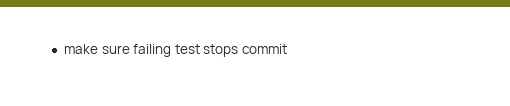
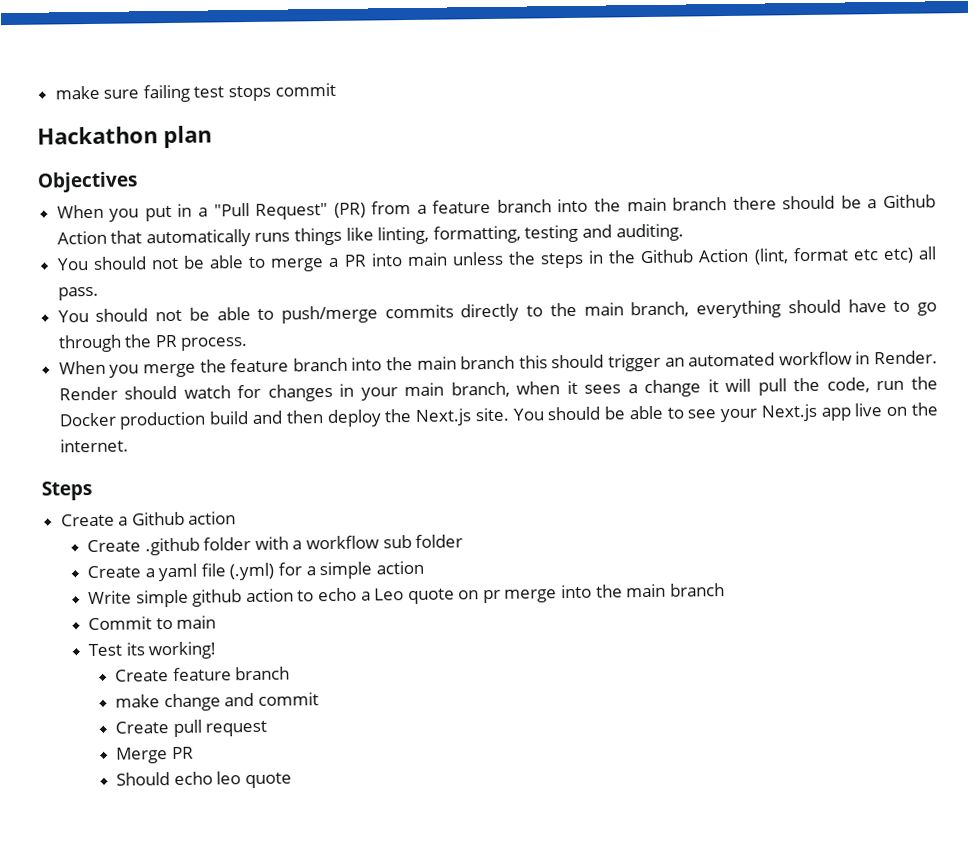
+ Hackathon plan
+ Objectives
+ When you put in a "Pull Request" (PR) from a feature branch into the main branch there should be a Github Action that automatically runs things like linting, formatting, testing and auditing.
+ You should not be able to merge a PR into main unless the steps in the Github Action (lint, format etc etc) all pass.
+ You should not be able to push/merge commits directly to the main branch, everything should have to go through the PR process.
+ When you merge the feature branch into the main branch this should trigger an automated workflow in Render. Render should watch for changes in your main branch, when it sees a change it will pull the code, run the Docker production build and then deploy the Next.js site. You should be able to see your Next.js app live on the internet.
+ Steps
+ Create a Github action
+ Create .github folder with a workflow sub folder
+ Create a yaml file (.yml) for a simple action
+ Write simple github action to echo a Leo quote on pr merge into the main branch
+ Commit to main
+ Test its working!
+ Create feature branch
+ make change and commit
+ Create pull request
+ Merge PR
+ Should echo leo quote

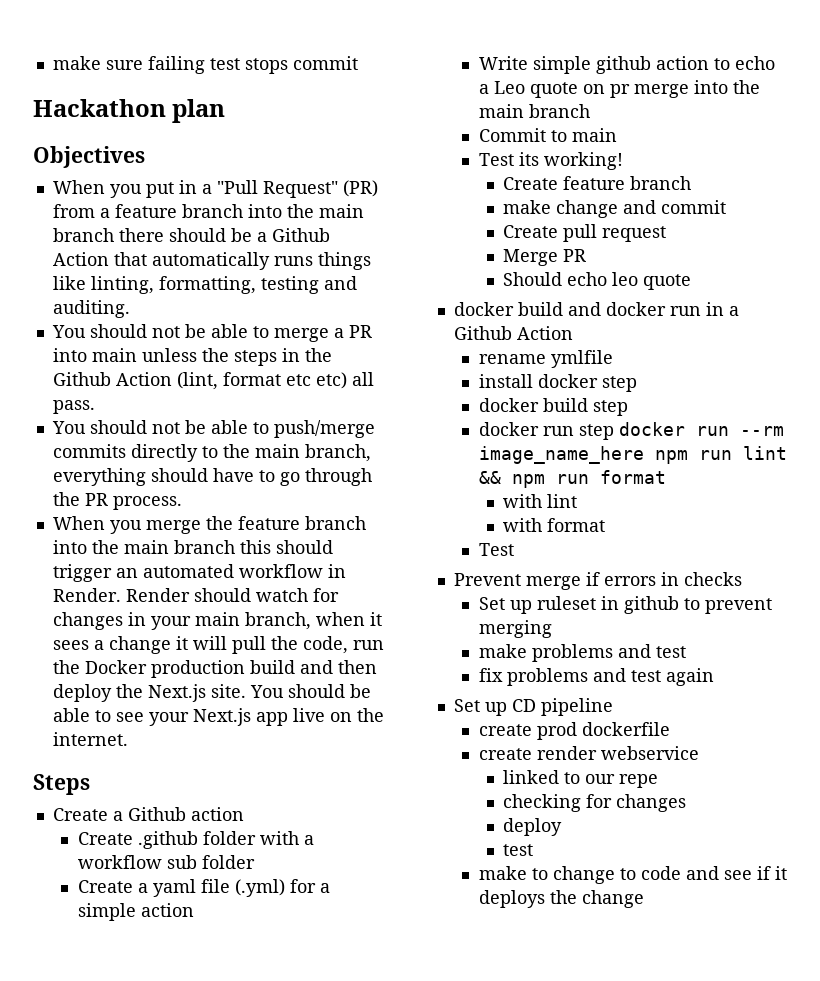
+ docker build and docker run in a Github Action
+ rename ymlfile
+ install docker step
+ docker build step
+ docker run step docker run --rm image_name_here npm run lint && npm run format
+ with lint
+ with format
+ Test
+ Prevent merge if errors in checks
+ Set up ruleset in github to prevent merging
+ make problems and test
+ fix problems and test again
+ Set up CD pipeline
+ create prod dockerfile
+ create render webservice
+ linked to our repe
+ checking for changes
+ deploy
+ test
+ make to change to code and see if it deploys the change

